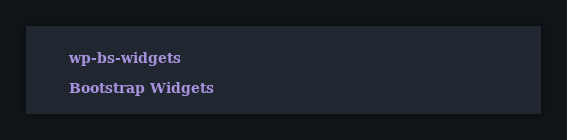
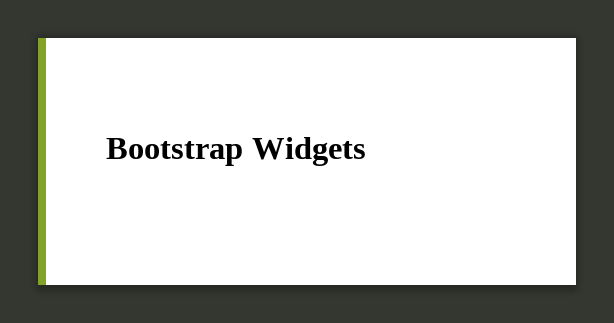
- wp-bs-widgets

